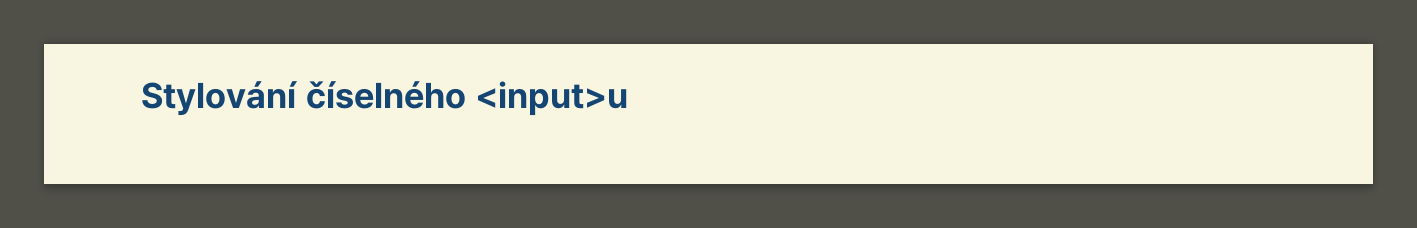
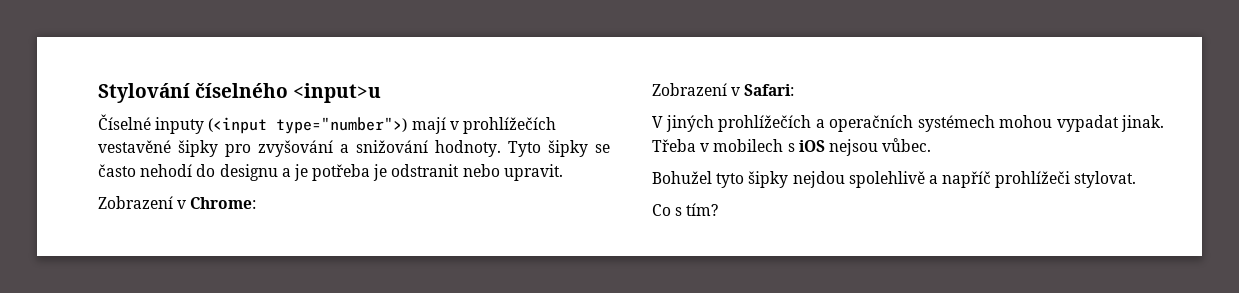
+ Číselné inputy (<input type="number">) mají v prohlížečích vestavěné šipky pro zvyšování a snižování hodnoty. Tyto šipky se často nehodí do designu a je potřeba je odstranit nebo upravit.
+ Zobrazení v Chrome:
+ Zobrazení v Safari:
+ V jiných prohlížečích a operačních systémech mohou vypadat jinak. Třeba v mobilech s iOS nejsou vůbec.
+ Bohužel tyto šipky nejdou spolehlivě a napříč prohlížeči stylovat.
+ Co s tím?

